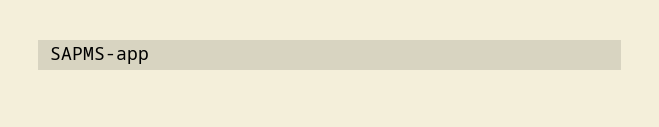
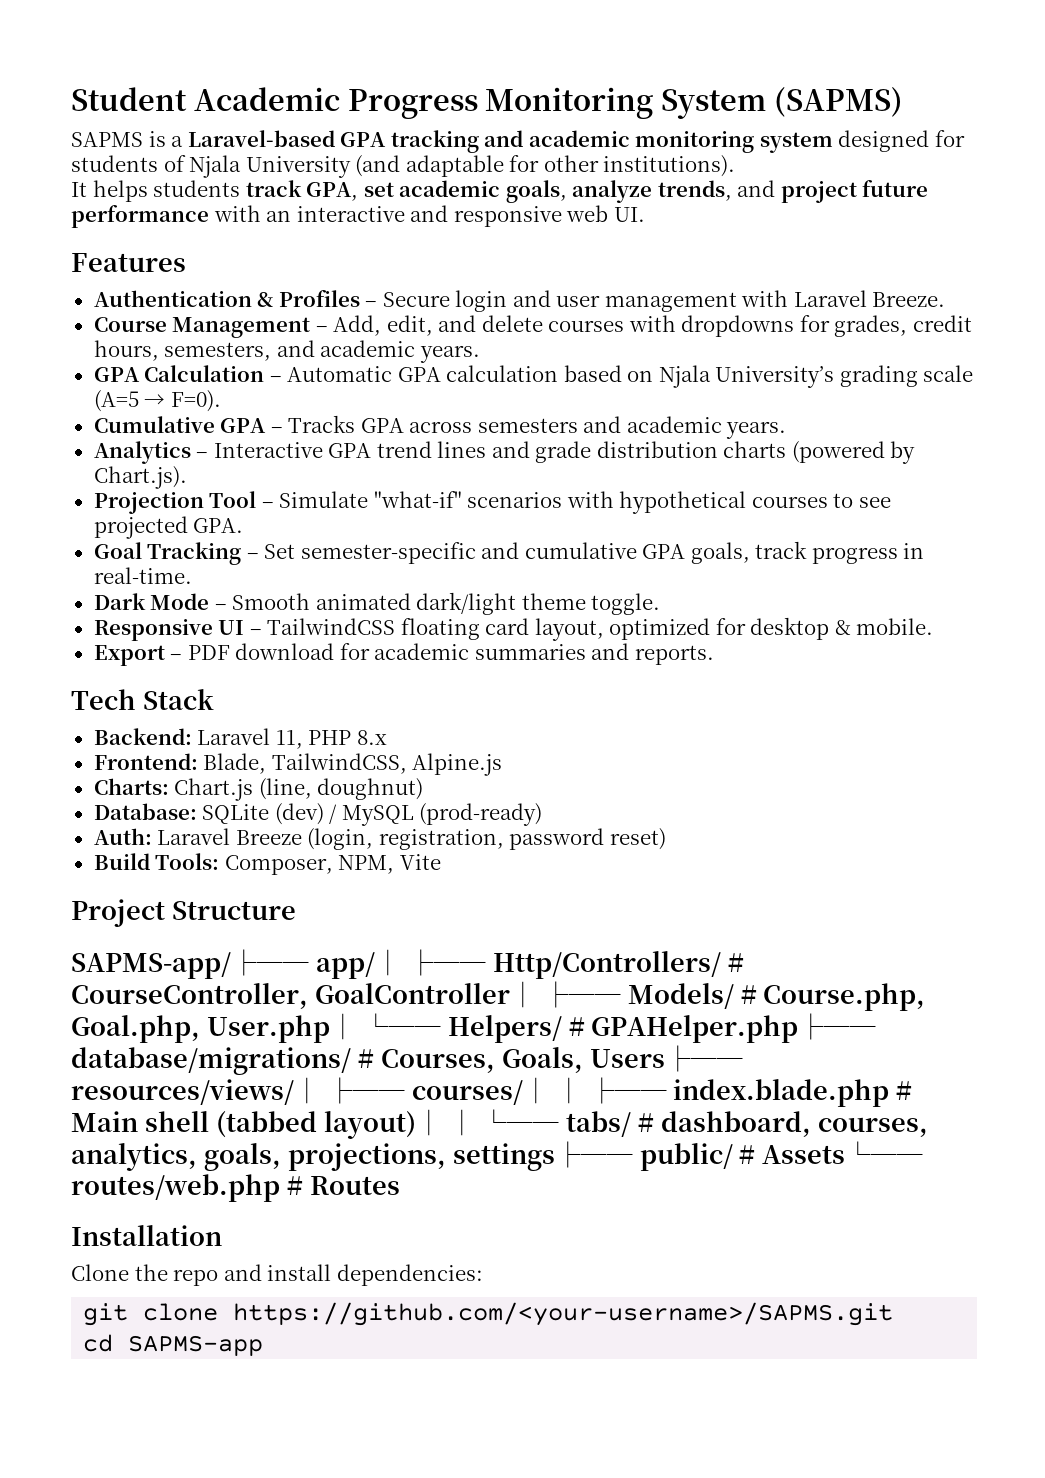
- SAPMS-app
+ Student Academic Progress Monitoring System (SAPMS)
+ SAPMS is a Laravel-based GPA tracking and academic monitoring system designed for students of Njala University (and adaptable for other institutions).
+ It helps students track GPA, set academic goals, analyze trends, and project future performance with an interactive and responsive web UI.
+ Features
+ Authentication & Profiles – Secure login and user management with Laravel Breeze.
+ Course Management – Add, edit, and delete courses with dropdowns for grades, credit hours, semesters, and academic years.
+ GPA Calculation – Automatic GPA calculation based on Njala University’s grading scale (A=5 → F=0).
+ Cumulative GPA – Tracks GPA across semesters and academic years.
+ Analytics – Interactive GPA trend lines and grade distribution charts (powered by Chart.js).
+ Projection Tool – Simulate "what-if" scenarios with hypothetical courses to see projected GPA.
+ Goal Tracking – Set semester-specific and cumulative GPA goals, track progress in real-time.
+ Dark Mode – Smooth animated dark/light theme toggle.
+ Responsive UI – TailwindCSS floating card layout, optimized for desktop & mobile.
+ Export – PDF download for academic summaries and reports.
+ Tech Stack
+ Backend: Laravel 11, PHP 8.x
+ Frontend: Blade, TailwindCSS, Alpine.js
+ Charts: Chart.js (line, doughnut)
+ Database: SQLite (dev) / MySQL (prod-ready)
+ Auth: Laravel Breeze (login, registration, password reset)
+ Build Tools: Composer, NPM, Vite
+ Project Structure
+ SAPMS-app/├── app/│ ├── Http/Controllers/ # CourseController, GoalController│ ├── Models/ # Course.php, Goal.php, User.php│ └── Helpers/ # GPAHelper.php├── database/migrations/ # Courses, Goals, Users├── resources/views/│ ├── courses/│ │ ├── index.blade.php # Main shell (tabbed layout)│ │ └── tabs/ # dashboard, courses, analytics, goals, projections, settings├── public/ # Assets└── routes/web.php # Routes
+ Installation
+ Clone the repo and install dependencies:
+ git clone https://github.com/<your-username>/SAPMS.git
+ cd SAPMS-app

